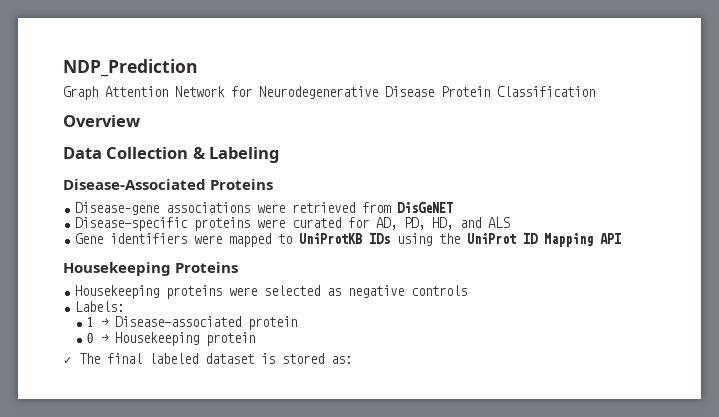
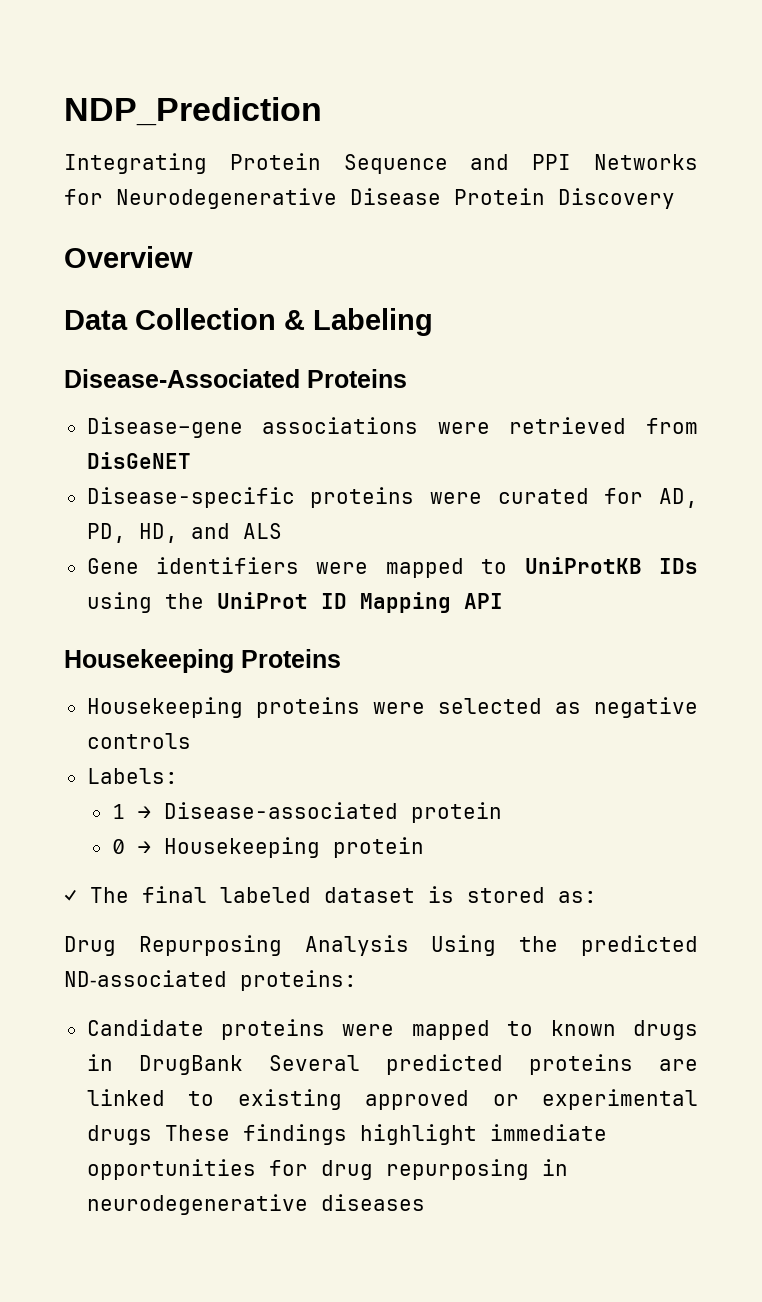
- Graph Attention Network for Neurodegenerative Disease Protein Classification
+ Integrating Protein Sequence and PPI Networks for Neurodegenerative Disease Protein Discovery
+ Drug Repurposing Analysis Using the predicted ND‑associated proteins:
+ Candidate proteins were mapped to known drugs in DrugBank Several predicted proteins are linked to existing approved or experimental drugs These findings highlight immediate opportunities for drug repurposing in neurodegenerative diseases

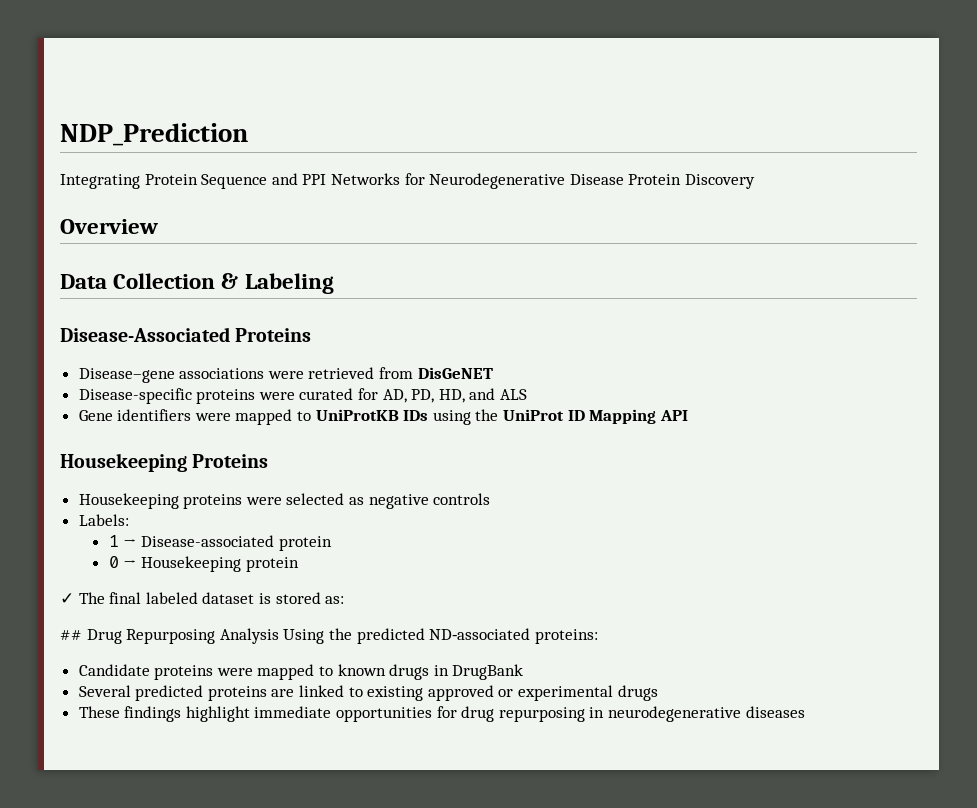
- Drug Repurposing Analysis Using the predicted ND‑associated proteins:
+ ## Drug Repurposing Analysis Using the predicted ND‑associated proteins:
- Candidate proteins were mapped to known drugs in DrugBank Several predicted proteins are linked to existing approved or experimental drugs These findings highlight immediate opportunities for drug repurposing in neurodegenerative diseases
+ Candidate proteins were mapped to known drugs in DrugBank
+ Several predicted proteins are linked to existing approved or experimental drugs
+ These findings highlight immediate opportunities for drug repurposing in neurodegenerative diseases

